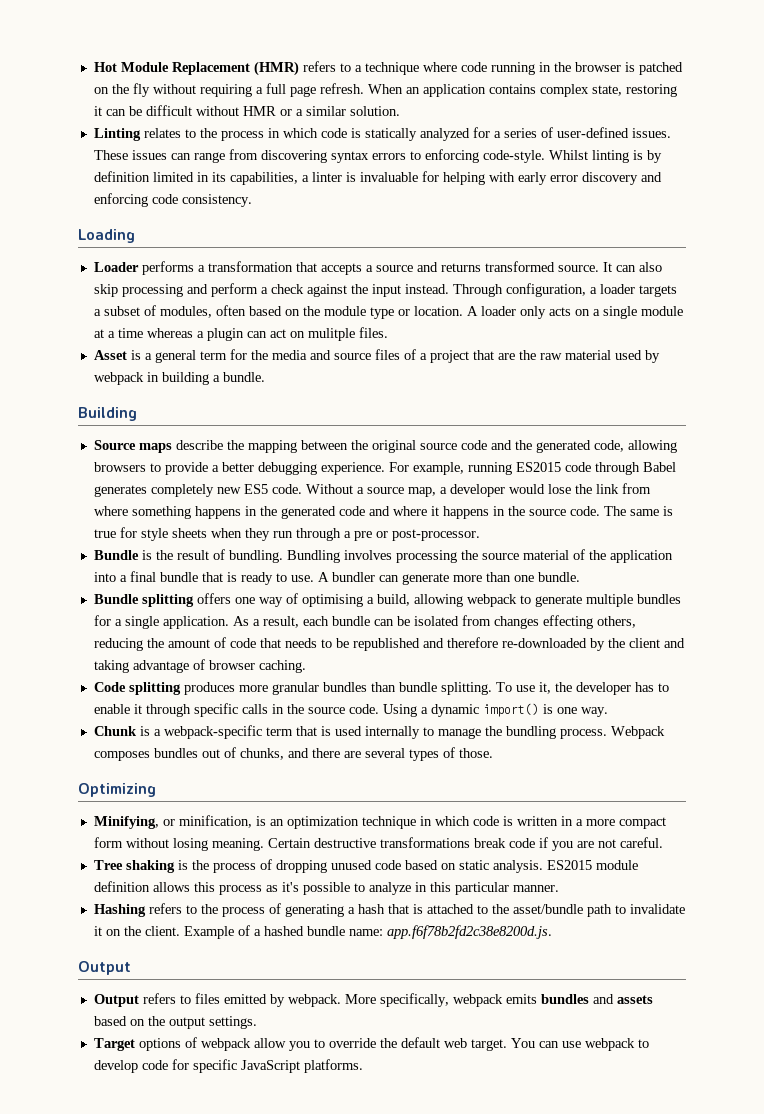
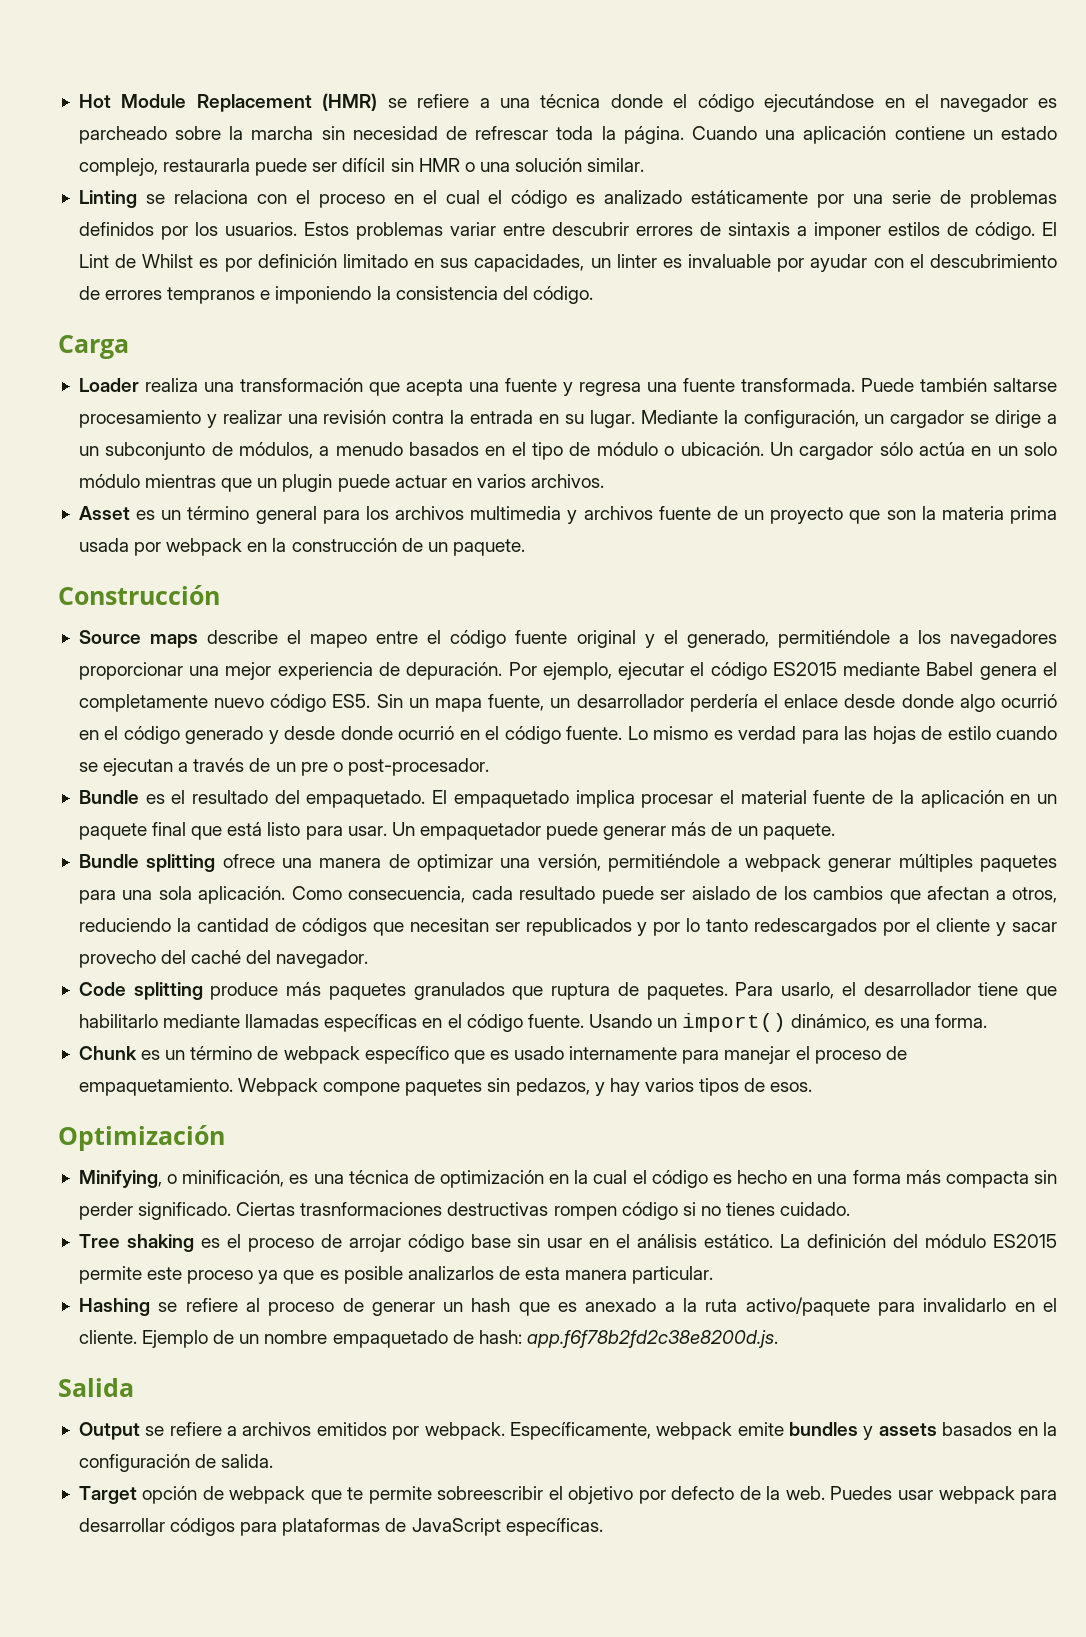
- Hot Module Replacement (HMR) refers to a technique where code running in the browser is patched on the fly without requiring a full page refresh. When an application contains complex state, restoring it can be difficult without HMR or a similar solution.
- Linting relates to the process in which code is statically analyzed for a series of user-defined issues. These issues can range from discovering syntax errors to enforcing code-style. Whilst linting is by definition limited in its capabilities, a linter is invaluable for helping with early error discovery and enforcing code consistency.
- Loading
- Loader performs a transformation that accepts a source and returns transformed source. It can also skip processing and perform a check against the input instead. Through configuration, a loader targets a subset of modules, often based on the module type or location. A loader only acts on a single module at a time whereas a plugin can act on mulitple files.
- Asset is a general term for the media and source files of a project that are the raw material used by webpack in building a bundle.
- Building
- Source maps describe the mapping between the original source code and the generated code, allowing browsers to provide a better debugging experience. For example, running ES2015 code through Babel generates completely new ES5 code. Without a source map, a developer would lose the link from where something happens in the generated code and where it happens in the source code. The same is true for style sheets when they run through a pre or post-processor.
- Bundle is the result of bundling. Bundling involves processing the source material of the application into a final bundle that is ready to use. A bundler can generate more than one bundle.
- Bundle splitting offers one way of optimising a build, allowing webpack to generate multiple bundles for a single application. As a result, each bundle can be isolated from changes effecting others, reducing the amount of code that needs to be republished and therefore re-downloaded by the client and taking advantage of browser caching.
- Code splitting produces more granular bundles than bundle splitting. To use it, the developer has to enable it through specific calls in the source code. Using a dynamic import() is one way.
- Chunk is a webpack-specific term that is used internally to manage the bundling process. Webpack composes bundles out of chunks, and there are several types of those.
- Optimizing
- Minifying, or minification, is an optimization technique in which code is written in a more compact form without losing meaning. Certain destructive transformations break code if you are not careful.
- Tree shaking is the process of dropping unused code based on static analysis. ES2015 module definition allows this process as it's possible to analyze in this particular manner.
- Hashing refers to the process of generating a hash that is attached to the asset/bundle path to invalidate it on the client. Example of a hashed bundle name: app.f6f78b2fd2c38e8200d.js.
- Output
- Output refers to files emitted by webpack. More specifically, webpack emits bundles and assets based on the output settings.
- Target options of webpack allow you to override the default web target. You can use webpack to develop code for specific JavaScript platforms.
+ Hot Module Replacement (HMR) se refiere a una técnica donde el código ejecutándose en el navegador es parcheado sobre la marcha sin necesidad de refrescar toda la página. Cuando una aplicación contiene un estado complejo, restaurarla puede ser difícil sin HMR o una solución similar.
+ Linting se relaciona con el proceso en el cual el código es analizado estáticamente por una serie de problemas definidos por los usuarios. Estos problemas variar entre descubrir errores de sintaxis a imponer estilos de código. El Lint de Whilst es por definición limitado en sus capacidades, un linter es invaluable por ayudar con el descubrimiento de errores tempranos e imponiendo la consistencia del código.
+ Carga
+ Loader realiza una transformación que acepta una fuente y regresa una fuente transformada. Puede también saltarse procesamiento y realizar una revisión contra la entrada en su lugar. Mediante la configuración, un cargador se dirige a un subconjunto de módulos, a menudo basados en el tipo de módulo o ubicación. Un cargador sólo actúa en un solo módulo mientras que un plugin puede actuar en varios archivos.
+ Asset es un término general para los archivos multimedia y archivos fuente de un proyecto que son la materia prima usada por webpack en la construcción de un paquete.
+ Construcción
+ Source maps describe el mapeo entre el código fuente original y el generado, permitiéndole a los navegadores proporcionar una mejor experiencia de depuración. Por ejemplo, ejecutar el código ES2015 mediante Babel genera el completamente nuevo código ES5. Sin un mapa fuente, un desarrollador perdería el enlace desde donde algo ocurrió en el código generado y desde donde ocurrió en el código fuente. Lo mismo es verdad para las hojas de estilo cuando se ejecutan a través de un pre o post-procesador.
+ Bundle es el resultado del empaquetado. El empaquetado implica procesar el material fuente de la aplicación en un paquete final que está listo para usar. Un empaquetador puede generar más de un paquete.
+ Bundle splitting ofrece una manera de optimizar una versión, permitiéndole a webpack generar múltiples paquetes para una sola aplicación. Como consecuencia, cada resultado puede ser aislado de los cambios que afectan a otros, reduciendo la cantidad de códigos que necesitan ser republicados y por lo tanto redescargados por el cliente y sacar provecho del caché del navegador.
+ Code splitting produce más paquetes granulados que ruptura de paquetes. Para usarlo, el desarrollador tiene que habilitarlo mediante llamadas específicas en el código fuente. Usando un import() dinámico, es una forma.
+ Chunk es un término de webpack específico que es usado internamente para manejar el proceso de empaquetamiento. Webpack compone paquetes sin pedazos, y hay varios tipos de esos.
+ Optimización
+ Minifying, o minificación, es una técnica de optimización en la cual el código es hecho en una forma más compacta sin perder significado. Ciertas trasnformaciones destructivas rompen código si no tienes cuidado.
+ Tree shaking es el proceso de arrojar código base sin usar en el análisis estático. La definición del módulo ES2015 permite este proceso ya que es posible analizarlos de esta manera particular.
+ Hashing se refiere al proceso de generar un hash que es anexado a la ruta activo/paquete para invalidarlo en el cliente. Ejemplo de un nombre empaquetado de hash: app.f6f78b2fd2c38e8200d.js.
+ Salida
+ Output se refiere a archivos emitidos por webpack. Específicamente, webpack emite bundles y assets basados en la configuración de salida.
+ Target opción de webpack que te permite sobreescribir el objetivo por defecto de la web. Puedes usar webpack para desarrollar códigos para plataformas de JavaScript específicas.

